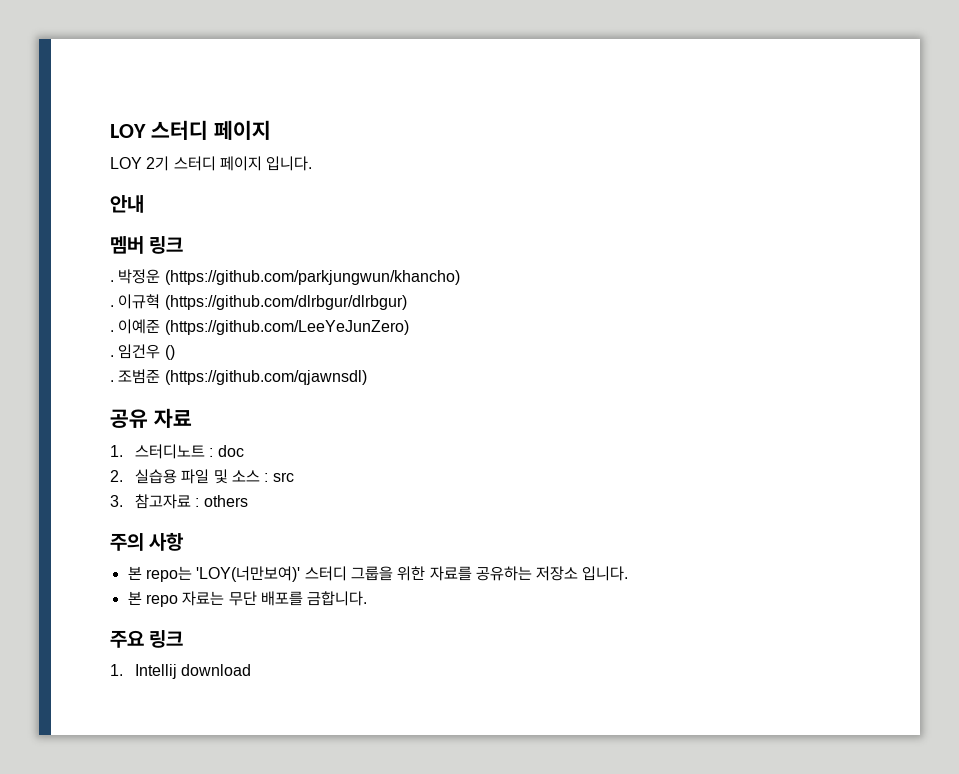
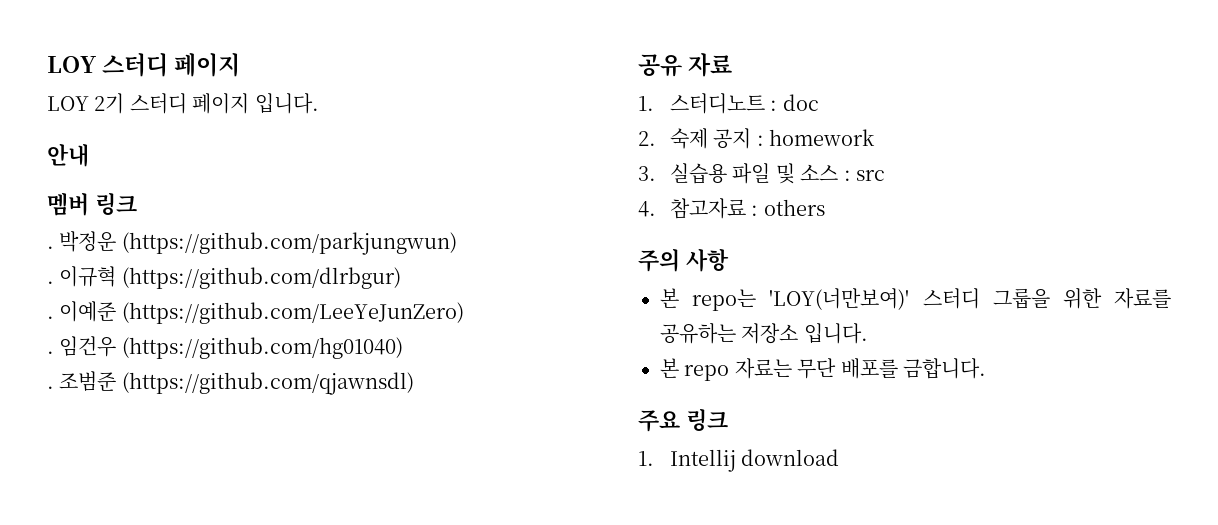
- 박정운 (https://github.com/parkjungwun/khancho)
+ 박정운 (https://github.com/parkjungwun)
- 이규혁 (https://github.com/dlrbgur/dlrbgur)
+ 이규혁 (https://github.com/dlrbgur)
- 임건우 ()
+ 임건우 (https://github.com/hg01040)
- 2. 실습용 파일 및 소스 : src
+ 2. 숙제 공지 : homework
+ 3. 실습용 파일 및 소스 : src
- 3. 참고자료 : others
+ 4. 참고자료 : others

